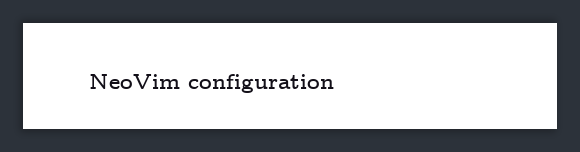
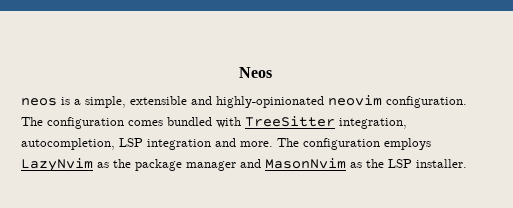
- NeoVim configuration
+ Neos
+ neos is a simple, extensible and highly-opinionated neovim configuration. The configuration comes bundled with TreeSitter integration, autocompletion, LSP integration and more. The configuration employs LazyNvim as the package manager and MasonNvim as the LSP installer.

